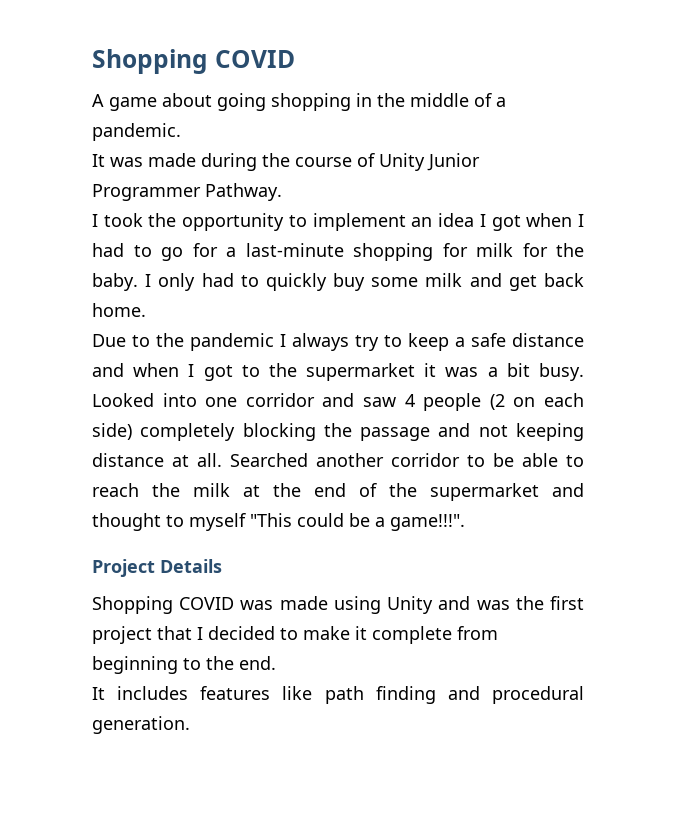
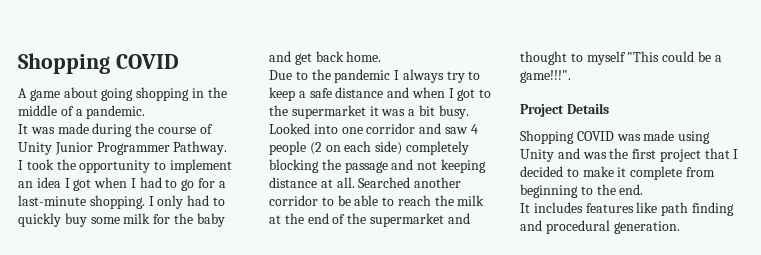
- I took the opportunity to implement an idea I got when I had to go for a last-minute shopping for milk for the baby.
+ I took the opportunity to implement an idea I got when I had to go for a last-minute shopping.
- I only had to quickly buy some milk and get back home.
+ I only had to quickly buy some milk for the baby and get back home.

